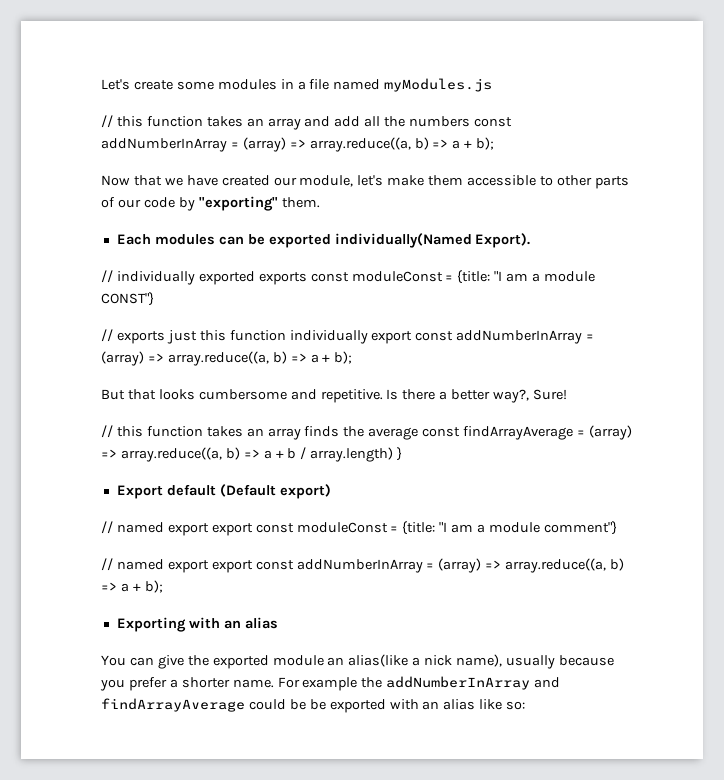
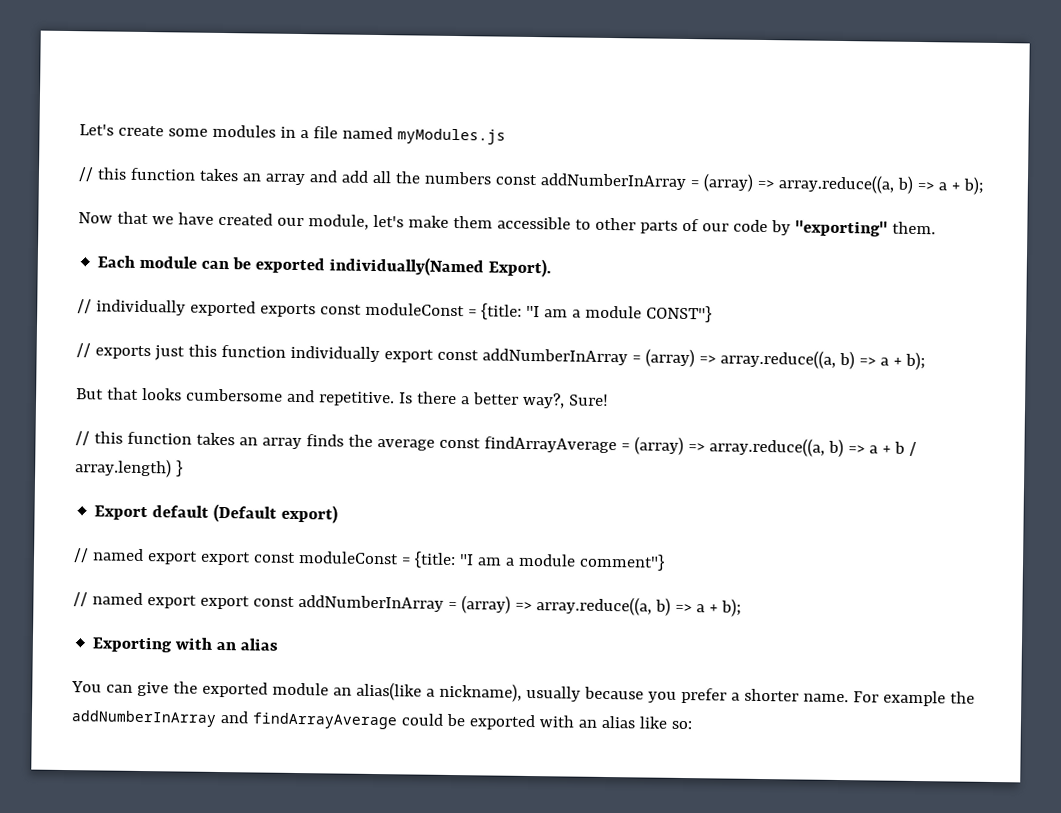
- Each modules can be exported individually(Named Export).
+ Each module can be exported individually(Named Export).
- You can give the exported module an alias(like a nick name), usually because you prefer a shorter name.
+ You can give the exported module an alias(like a nickname), usually because you prefer a shorter name.
- For example the addNumberInArray and findArrayAverage could be be exported with an alias like so:
+ For example the addNumberInArray and findArrayAverage could be exported with an alias like so:

